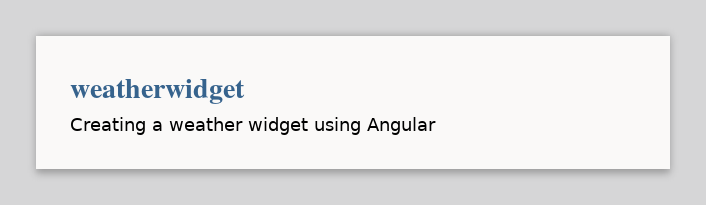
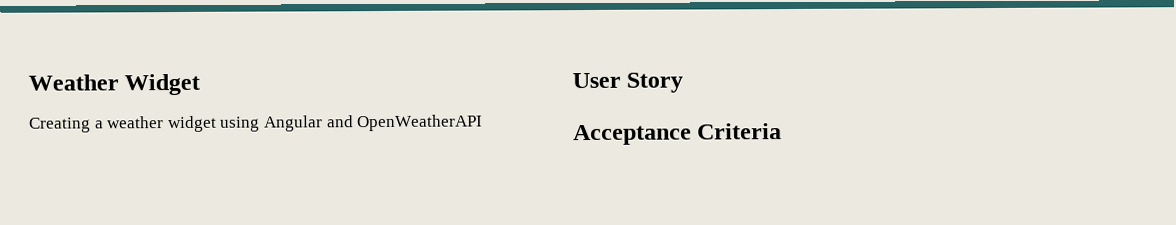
- weatherwidget
+ Weather Widget
- Creating a weather widget using Angular
+ Creating a weather widget using Angular and OpenWeatherAPI
+ User Story
+ Acceptance Criteria

